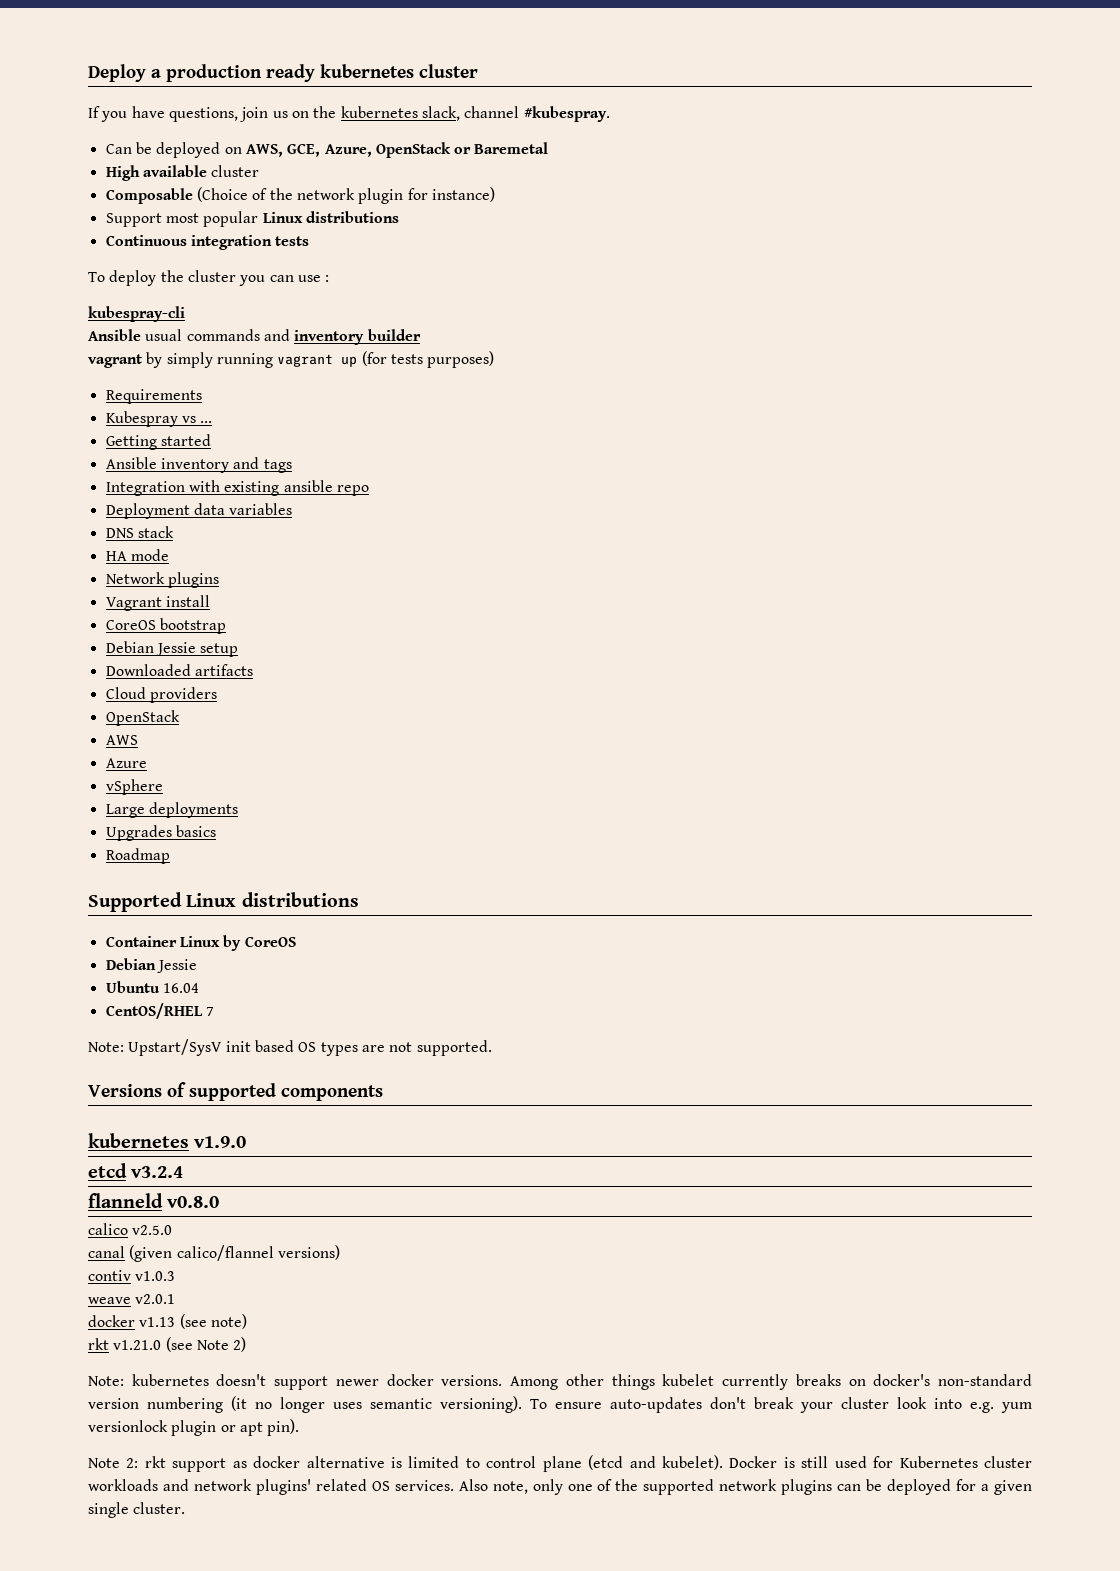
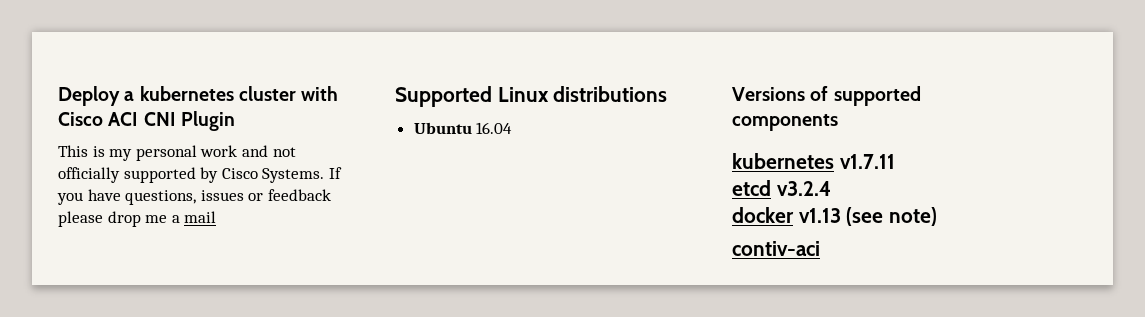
- Deploy a production ready kubernetes cluster
- If you have questions, join us on the kubernetes slack, channel #kubespray.
- Can be deployed on AWS, GCE, Azure, OpenStack or Baremetal
- High available cluster
- Composable (Choice of the network plugin for instance)
- Support most popular Linux distributions
- Continuous integration tests
- To deploy the cluster you can use :
- kubespray-cli
- Ansible usual commands and inventory builder
- vagrant by simply running vagrant up (for tests purposes)
- Requirements
- Kubespray vs ...
- Getting started
- Ansible inventory and tags
- Integration with existing ansible repo
- Deployment data variables
- DNS stack
- HA mode
- Network plugins
- Vagrant install
- CoreOS bootstrap
- Debian Jessie setup
- Downloaded artifacts
- Cloud providers
- OpenStack
- AWS
- Azure
- vSphere
- Large deployments
- Upgrades basics
- Roadmap
+ Deploy a kubernetes cluster with Cisco ACI CNI Plugin
+ This is my personal work and not officially supported by Cisco Systems. If you have questions, issues or feedback please drop me a mail
  Supported Linux distributions
- Container Linux by CoreOS
- Debian Jessie
  Ubuntu 16.04
- CentOS/RHEL 7
- Note: Upstart/SysV init based OS types are not supported.
- kubernetes v1.9.0
+ kubernetes v1.7.11
- flanneld v0.8.0
- calico v2.5.0
- canal (given calico/flannel versions)
- contiv v1.0.3
- weave v2.0.1
  docker v1.13 (see note)
- rkt v1.21.0 (see Note 2)
- Note: kubernetes doesn't support newer docker versions. Among other things kubelet currently breaks on docker's non-standard version numbering (it no longer uses semantic versioning). To ensure auto-updates don't break your cluster look into e.g. yum versionlock plugin or apt pin).
- Note 2: rkt support as docker alternative is limited to control plane (etcd and kubelet). Docker is still used for Kubernetes cluster workloads and network plugins' related OS services. Also note, only one of the supported network plugins can be deployed for a given single cluster.
+ contiv-aci

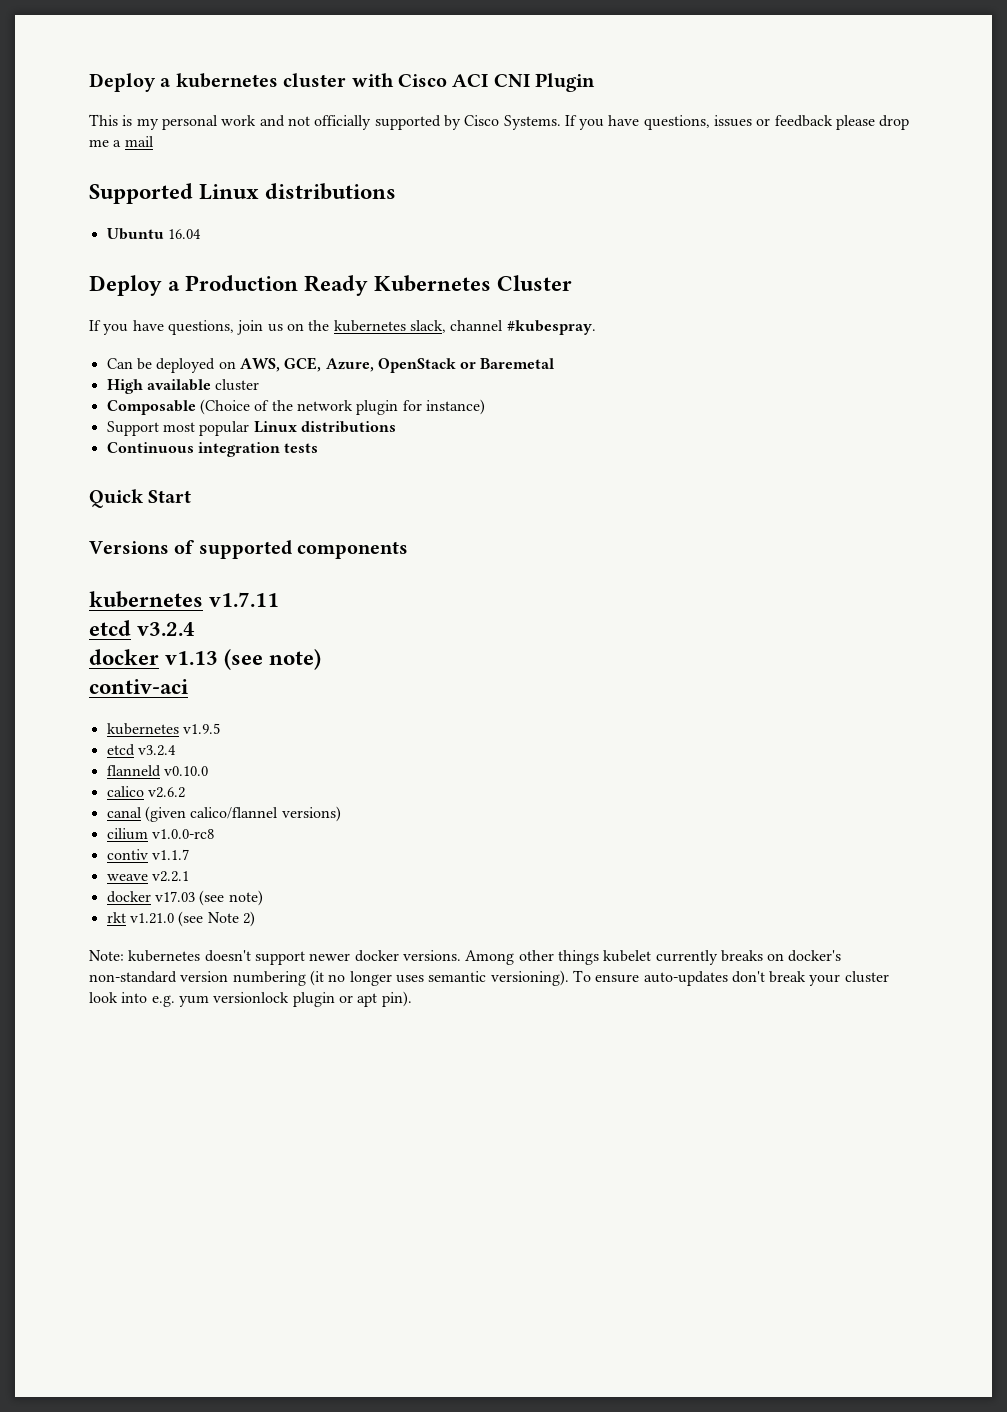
+ Deploy a Production Ready Kubernetes Cluster
+ If you have questions, join us on the kubernetes slack, channel #kubespray.
+ Can be deployed on AWS, GCE, Azure, OpenStack or Baremetal
+ High available cluster
+ Composable (Choice of the network plugin for instance)
+ Support most popular Linux distributions
+ Continuous integration tests
+ Quick Start
+ kubernetes v1.9.5
+ etcd v3.2.4
+ flanneld v0.10.0
+ calico v2.6.2
+ canal (given calico/flannel versions)
+ cilium v1.0.0-rc8
+ contiv v1.1.7
+ weave v2.2.1
+ docker v17.03 (see note)
+ rkt v1.21.0 (see Note 2)
+ Note: kubernetes doesn't support newer docker versions. Among other things kubelet currently breaks on docker's non-standard version numbering (it no longer uses semantic versioning). To ensure auto-updates don't break your cluster look into e.g. yum versionlock plugin or apt pin).

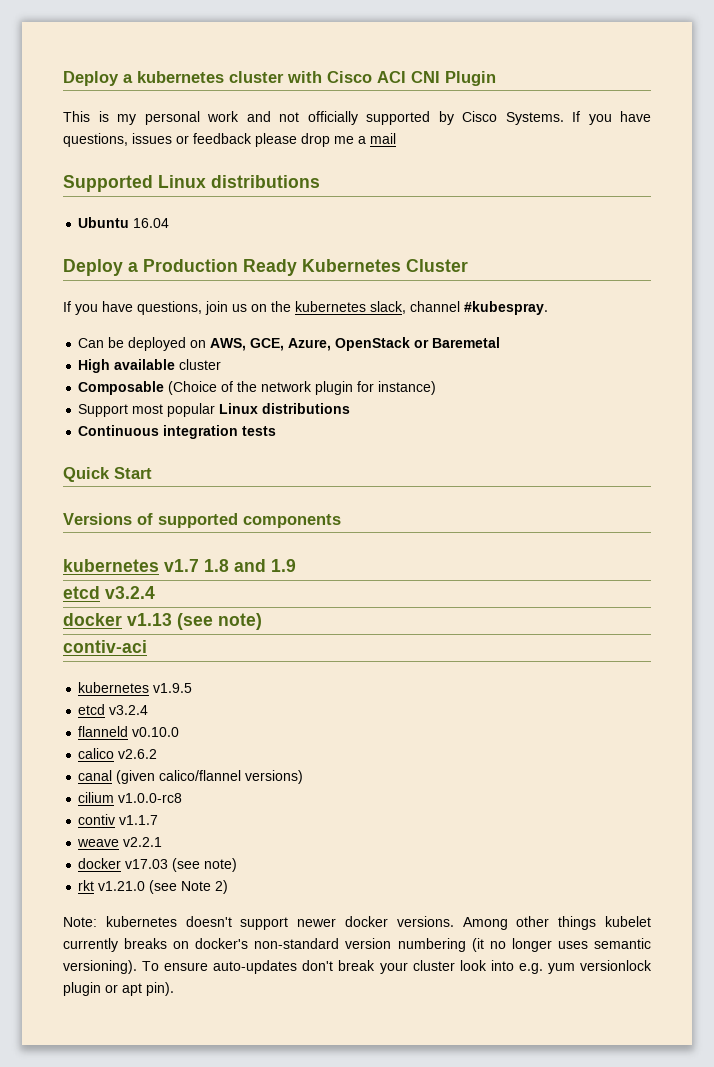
- kubernetes v1.7.11
+ kubernetes v1.7 1.8 and 1.9

